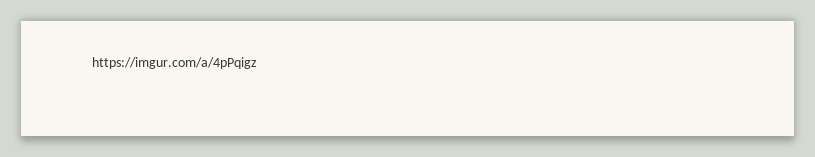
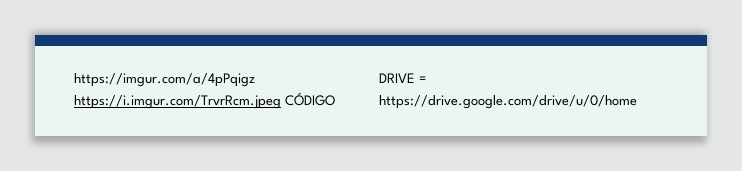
- https://imgur.com/a/4pPqigz
+ https://imgur.com/a/4pPqigz https://i.imgur.com/TrvrRcm.jpeg CÓDIGO DRIVE = https://drive.google.com/drive/u/0/home

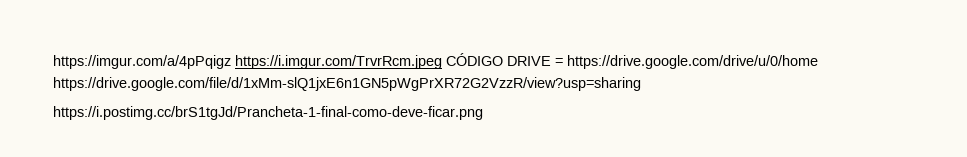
- https://imgur.com/a/4pPqigz https://i.imgur.com/TrvrRcm.jpeg CÓDIGO DRIVE = https://drive.google.com/drive/u/0/home
+ https://imgur.com/a/4pPqigz https://i.imgur.com/TrvrRcm.jpeg CÓDIGO DRIVE = https://drive.google.com/drive/u/0/home https://drive.google.com/file/d/1xMm-slQ1jxE6n1GN5pWgPrXR72G2VzzR/view?usp=sharing
+ https://i.postimg.cc/brS1tgJd/Prancheta-1-final-como-deve-ficar.png

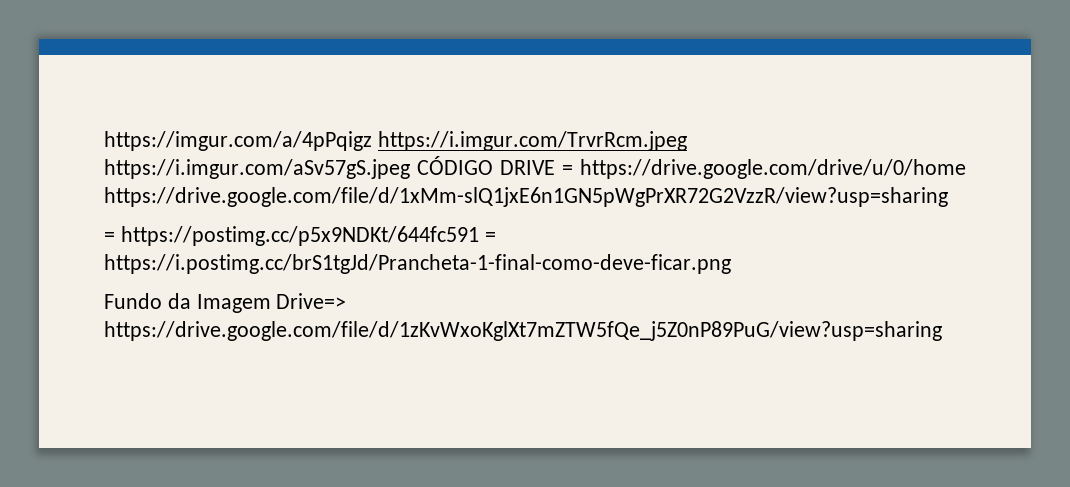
- https://imgur.com/a/4pPqigz https://i.imgur.com/TrvrRcm.jpeg CÓDIGO DRIVE = https://drive.google.com/drive/u/0/home https://drive.google.com/file/d/1xMm-slQ1jxE6n1GN5pWgPrXR72G2VzzR/view?usp=sharing
+ https://imgur.com/a/4pPqigz https://i.imgur.com/TrvrRcm.jpeg https://i.imgur.com/aSv57gS.jpeg CÓDIGO DRIVE = https://drive.google.com/drive/u/0/home https://drive.google.com/file/d/1xMm-slQ1jxE6n1GN5pWgPrXR72G2VzzR/view?usp=sharing
- https://i.postimg.cc/brS1tgJd/Prancheta-1-final-como-deve-ficar.png
+ = https://postimg.cc/p5x9NDKt/644fc591 = https://i.postimg.cc/brS1tgJd/Prancheta-1-final-como-deve-ficar.png
+ Fundo da Imagem Drive=> https://drive.google.com/file/d/1zKvWxoKglXt7mZTW5fQe_j5Z0nP89PuG/view?usp=sharing

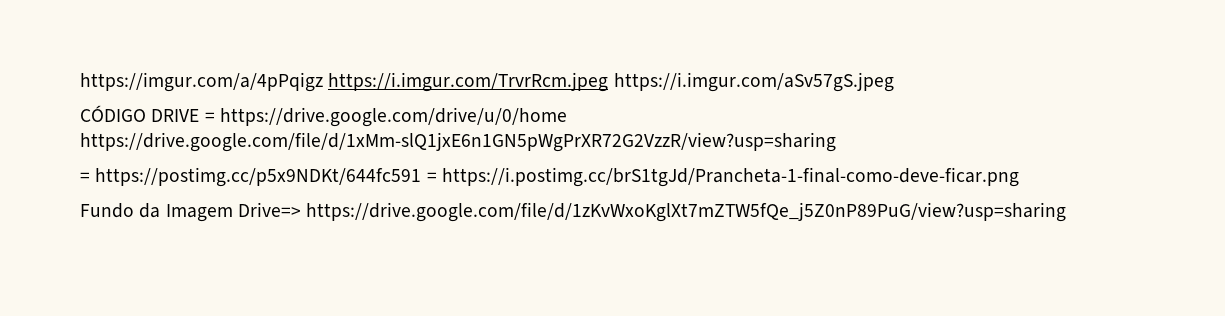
- https://imgur.com/a/4pPqigz https://i.imgur.com/TrvrRcm.jpeg https://i.imgur.com/aSv57gS.jpeg CÓDIGO DRIVE = https://drive.google.com/drive/u/0/home https://drive.google.com/file/d/1xMm-slQ1jxE6n1GN5pWgPrXR72G2VzzR/view?usp=sharing
+ https://imgur.com/a/4pPqigz https://i.imgur.com/TrvrRcm.jpeg https://i.imgur.com/aSv57gS.jpeg
+ CÓDIGO DRIVE = https://drive.google.com/drive/u/0/home https://drive.google.com/file/d/1xMm-slQ1jxE6n1GN5pWgPrXR72G2VzzR/view?usp=sharing

